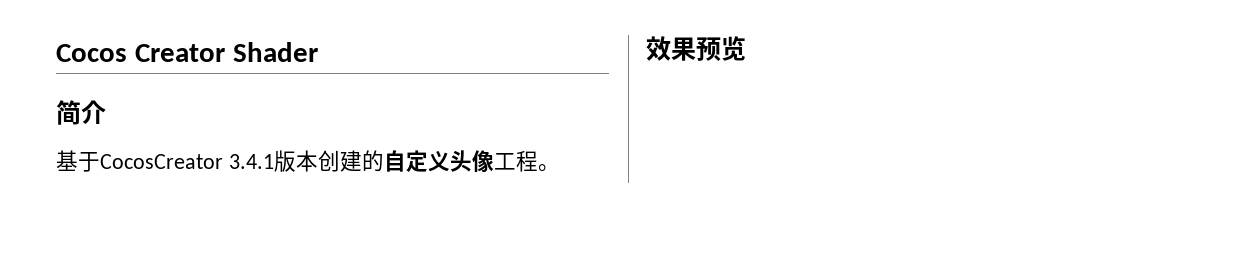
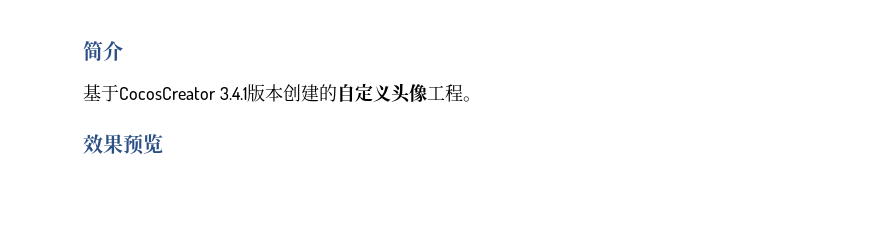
- Cocos Creator Shader

